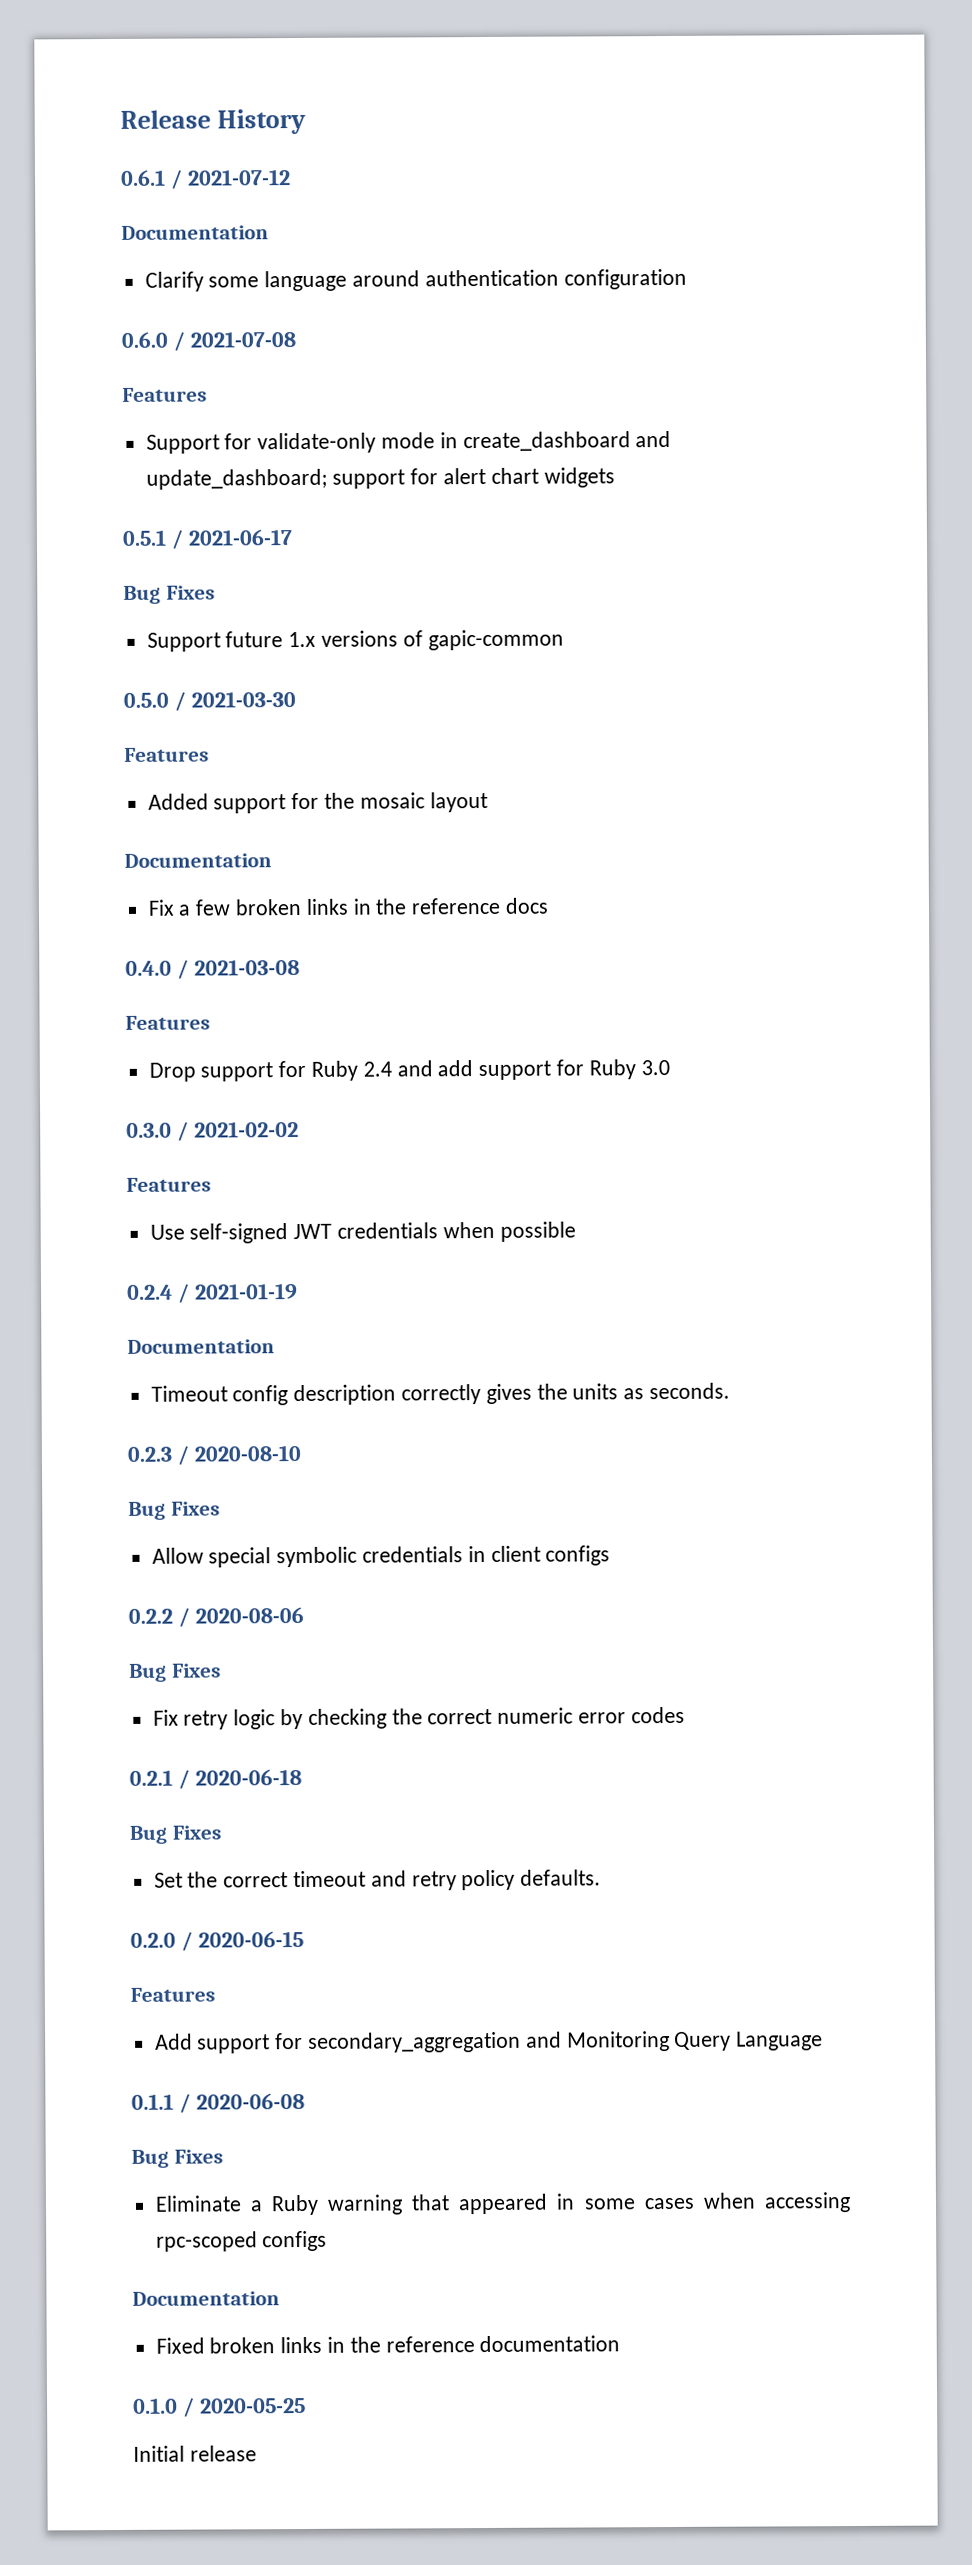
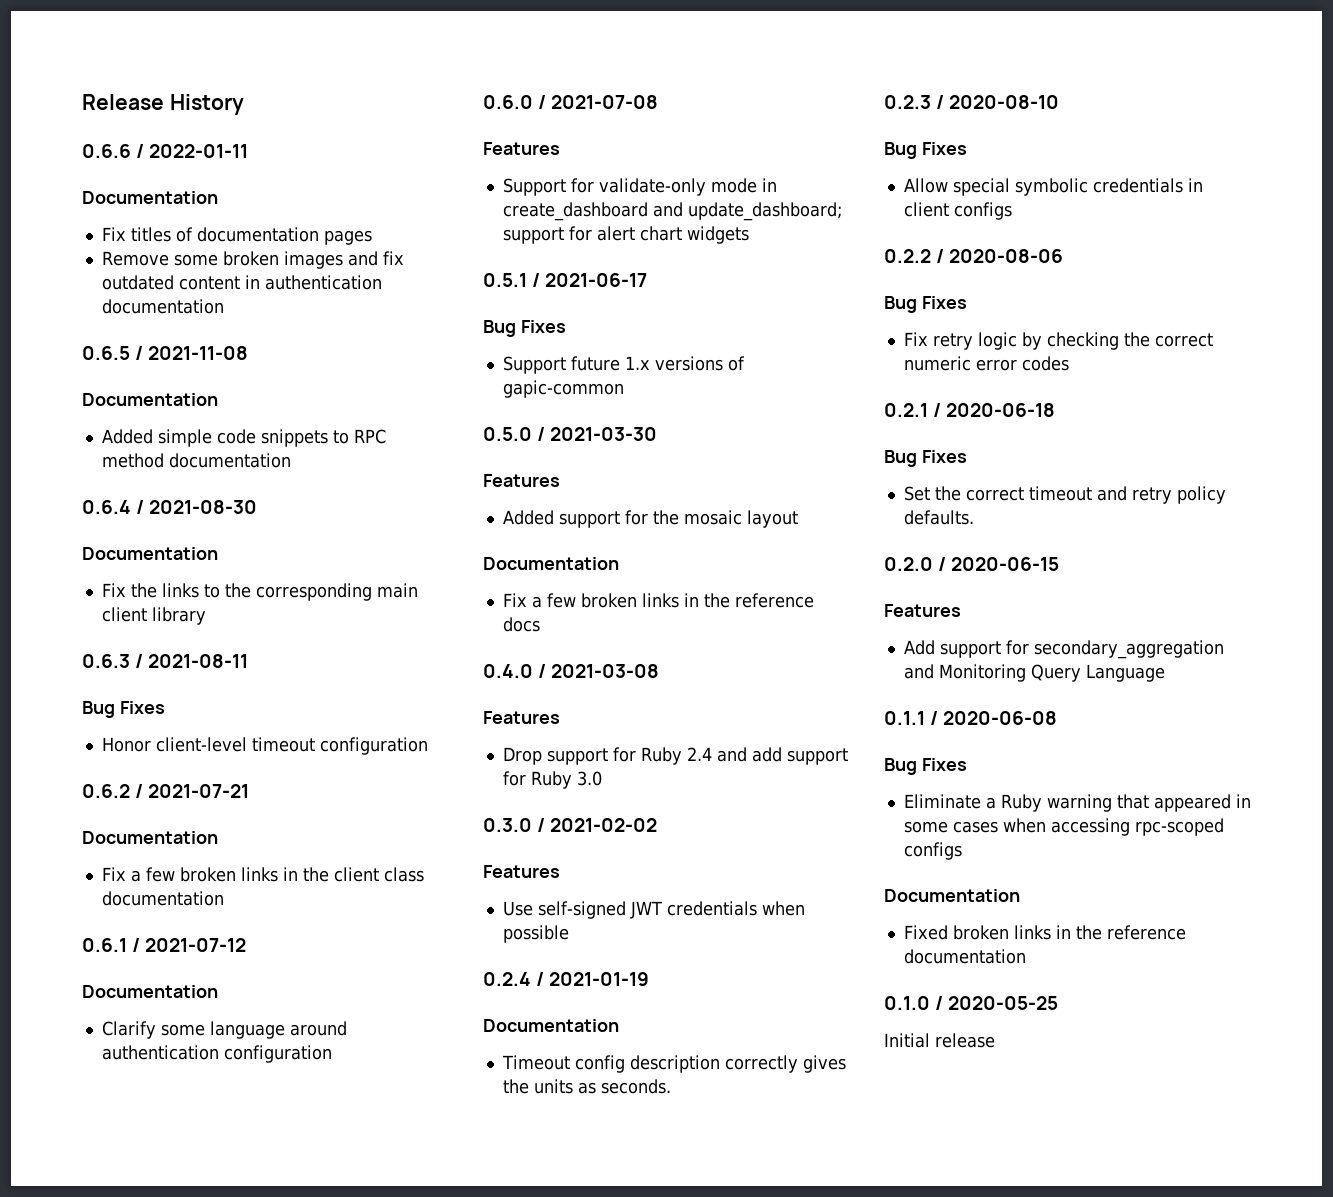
+ 0.6.6 / 2022-01-11
+ Documentation
+ Fix titles of documentation pages
+ Remove some broken images and fix outdated content in authentication documentation
+ 0.6.5 / 2021-11-08
+ Documentation
+ Added simple code snippets to RPC method documentation
+ 0.6.4 / 2021-08-30
+ Documentation
+ Fix the links to the corresponding main client library
+ 0.6.3 / 2021-08-11
+ Bug Fixes
+ Honor client-level timeout configuration
+ 0.6.2 / 2021-07-21
+ Documentation
+ Fix a few broken links in the client class documentation

